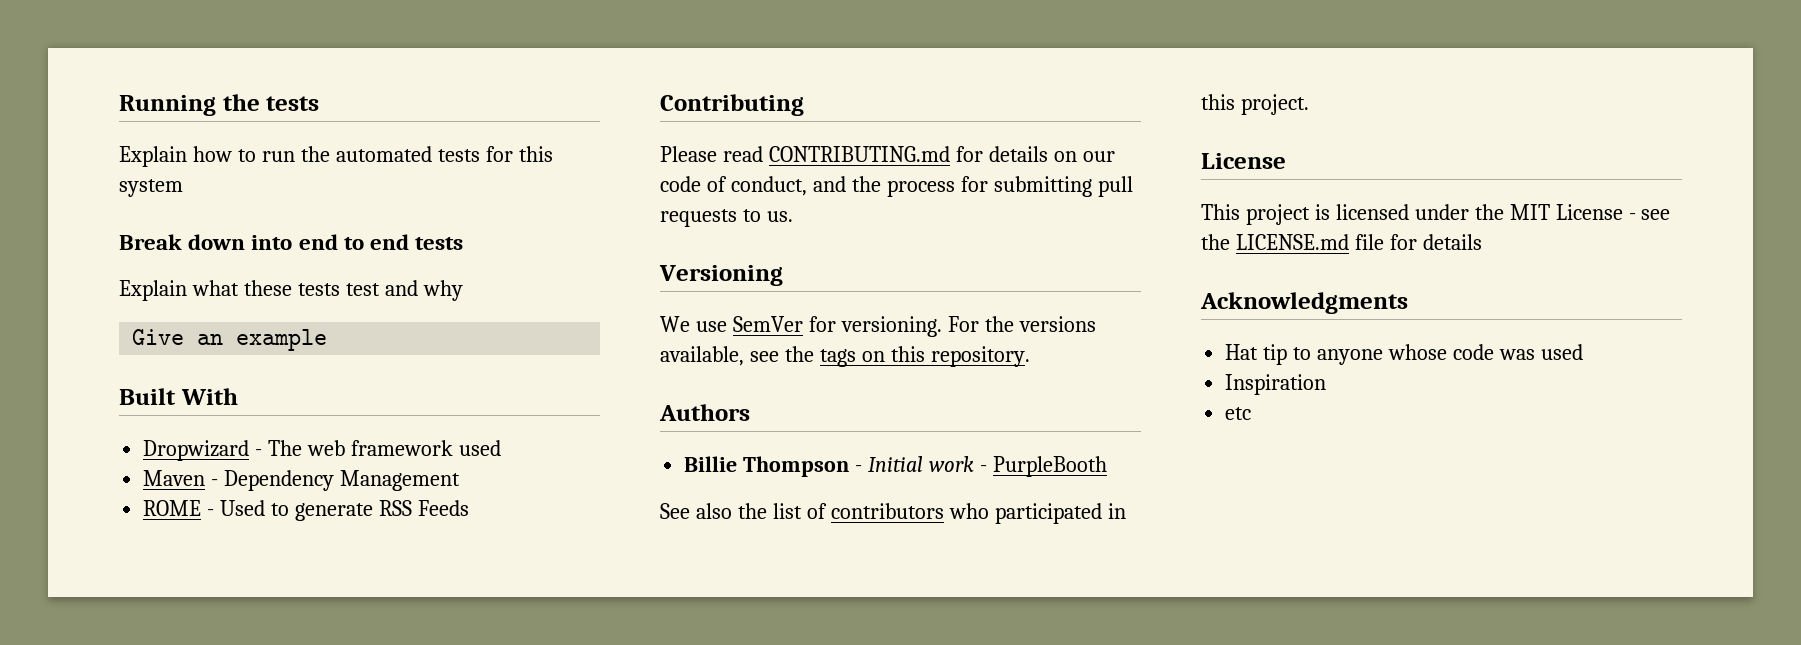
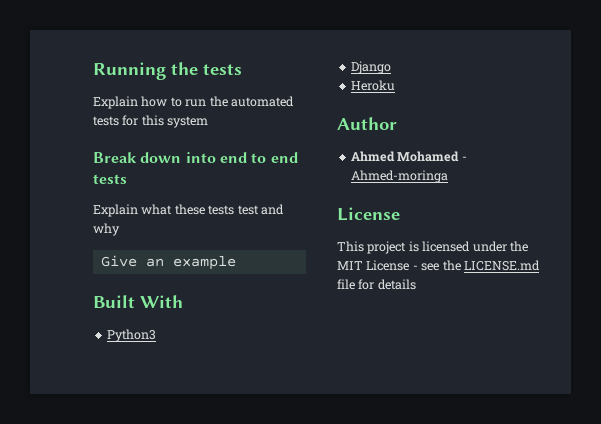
- Dropwizard - The web framework used
- Maven - Dependency Management
- ROME - Used to generate RSS Feeds
- Contributing
- Please read CONTRIBUTING.md for details on our code of conduct, and the process for submitting pull requests to us.
- Versioning
- We use SemVer for versioning. For the versions available, see the tags on this repository.
- Authors
- Billie Thompson - Initial work - PurpleBooth
- See also the list of contributors who participated in this project.
+ Python3
+ Django
+ Heroku
+ Author
+ Ahmed Mohamed - Ahmed-moringa
- Acknowledgments
- Hat tip to anyone whose code was used
- Inspiration
- etc

